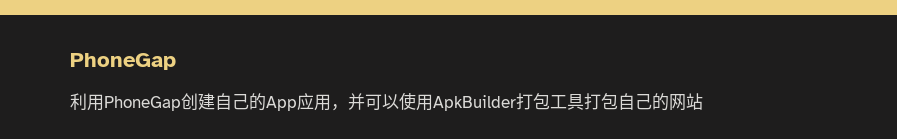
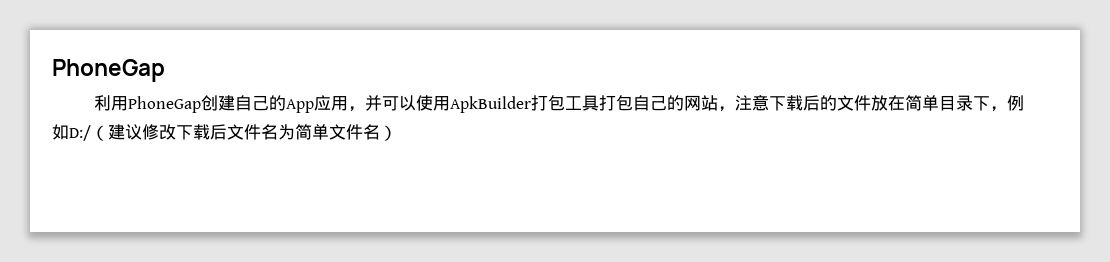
- 利用PhoneGap创建自己的App应用，并可以使用ApkBuilder打包工具打包自己的网站
+ 利用PhoneGap创建自己的App应用，并可以使用ApkBuilder打包工具打包自己的网站，注意下载后的文件放在简单目录下，例如D:/（建议修改下载后文件名为简单文件名）

